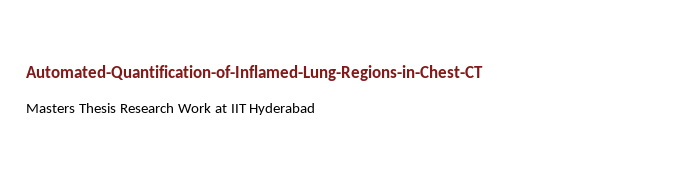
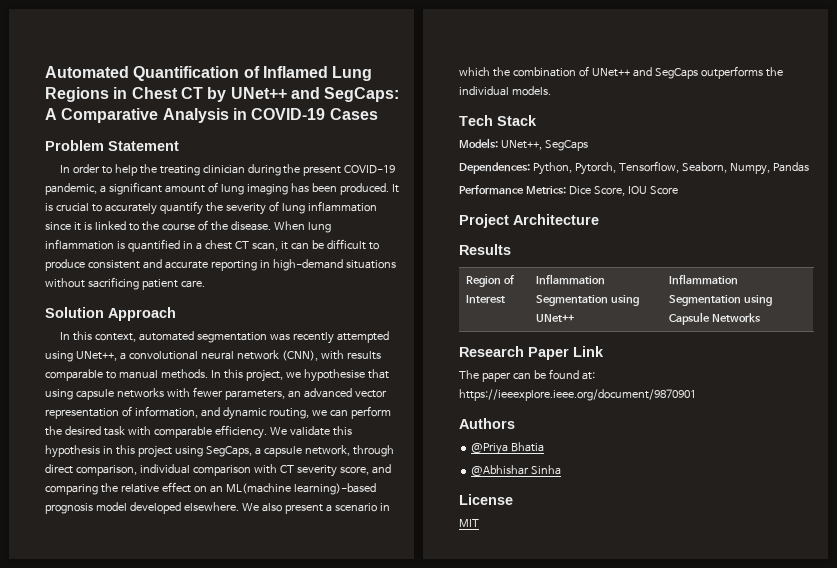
- Automated-Quantification-of-Inflamed-Lung-Regions-in-Chest-CT
- Masters Thesis Research Work at IIT Hyderabad
+ Automated Quantification of Inflamed Lung Regions in Chest CT by UNet++ and SegCaps: A Comparative Analysis in COVID-19 Cases
+ Problem Statement
+ In order to help the treating clinician during the present COVID-19 pandemic, a significant amount of lung imaging has been produced. It is crucial to accurately quantify the severity of lung inflammation since it is linked to the course of the disease. When lung inflammation is quantified in a chest CT scan, it can be difficult to produce consistent and accurate reporting in high-demand situations without sacrificing patient care.
+ Solution Approach
+ In this context, automated segmentation was recently attempted using UNet++, a convolutional neural network (CNN), with results comparable to manual methods. In this project, we hypothesise that using capsule networks with fewer parameters, an advanced vector representation of information, and dynamic routing, we can perform the desired task with comparable efficiency. We validate this hypothesis in this project using SegCaps, a capsule network, through direct comparison, individual comparison with CT severity score, and comparing the relative effect on an ML(machine learning)-based prognosis model developed elsewhere. We also present a scenario in which the combination of UNet++ and SegCaps outperforms the individual models.
+ Tech Stack
+ Models: UNet++, SegCaps
+ Dependences: Python, Pytorch, Tensorflow, Seaborn, Numpy, Pandas
+ Performance Metrics: Dice Score, IOU Score
+ Project Architecture
+ Results
+ Region of Interest | Inflammation Segmentation using UNet++ | Inflammation Segmentation using Capsule Networks
+ Research Paper Link
+ The paper can be found at: https://ieeexplore.ieee.org/document/9870901
+ Authors
+ @Priya Bhatia
+ @Abhishar Sinha
+ License
+ MIT

